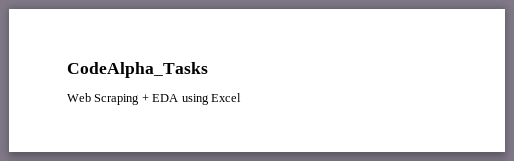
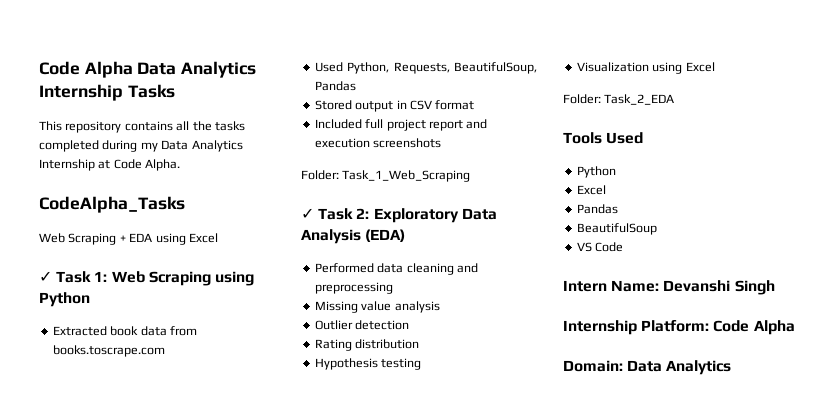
+ Code Alpha Data Analytics Internship Tasks
+ This repository contains all the tasks completed during my Data Analytics Internship at Code Alpha.
+ ✓ Task 1: Web Scraping using Python
+ Extracted book data from books.toscrape.com
+ Used Python, Requests, BeautifulSoup, Pandas
+ Stored output in CSV format
+ Included full project report and execution screenshots
+ Folder: Task_1_Web_Scraping
+ ✓ Task 2: Exploratory Data Analysis (EDA)
+ Performed data cleaning and preprocessing
+ Missing value analysis
+ Outlier detection
+ Rating distribution
+ Hypothesis testing
+ Visualization using Excel
+ Folder: Task_2_EDA
+ Tools Used
+ Python
+ Excel
+ Pandas
+ BeautifulSoup
+ VS Code
+ Intern Name: Devanshi Singh
+ Internship Platform: Code Alpha
+ Domain: Data Analytics

